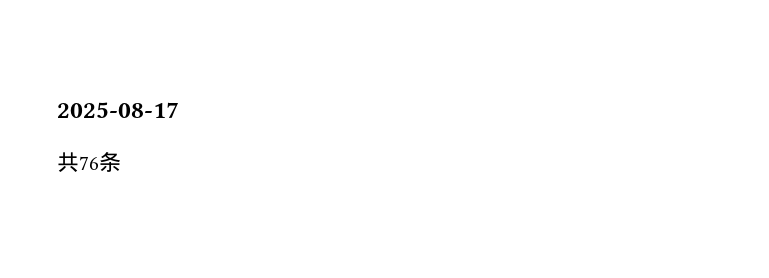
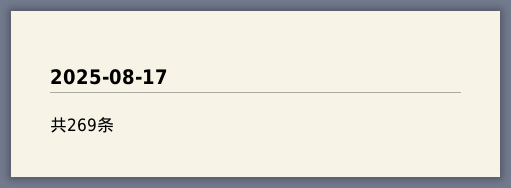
- 共76条
+ 共269条

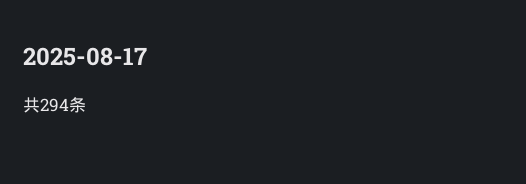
- 共269条
+ 共294条

